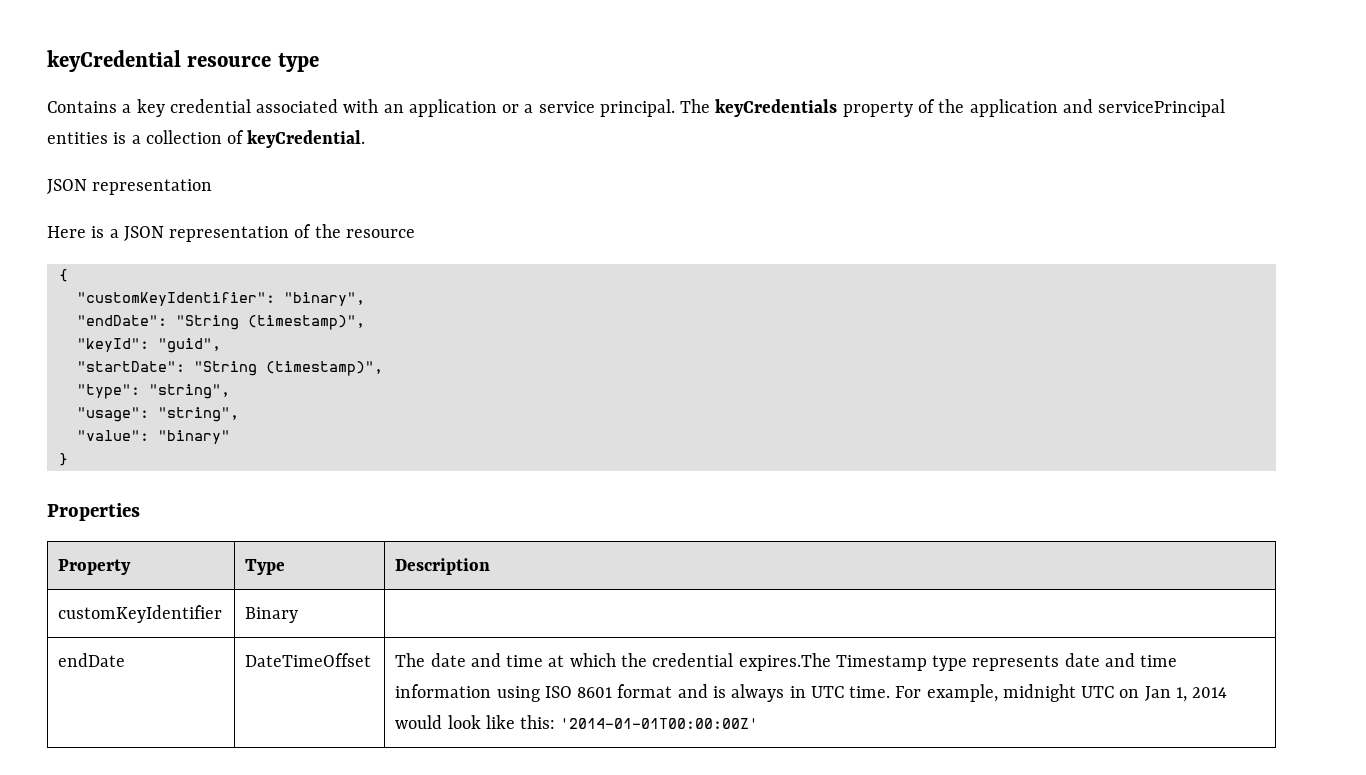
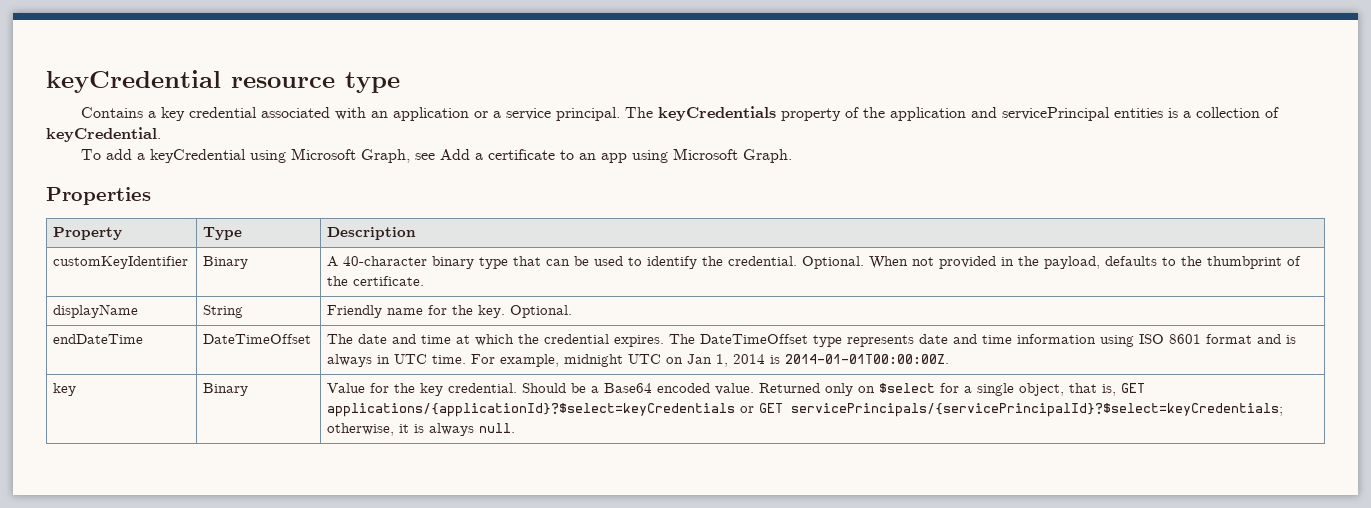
  The keyCredentials property of the application and servicePrincipal entities is a collection of keyCredential.
- JSON representation
- Here is a JSON representation of the resource
- {
- "customKeyIdentifier": "binary",
- "endDate": "String (timestamp)",
- "keyId": "guid",
- "startDate": "String (timestamp)",
- "type": "string",
- "usage": "string",
- "value": "binary"
- }
+ To add a keyCredential using Microsoft Graph, see Add a certificate to an app using Microsoft Graph.
- customKeyIdentifier | Binary |
- endDate | DateTimeOffset | The date and time at which the credential expires.The Timestamp type represents date and time information using ISO 8601 format and is always in UTC time. For example, midnight UTC on Jan 1, 2014 would look like this: '2014-01-01T00:00:00Z'
+ customKeyIdentifier | Binary | A 40-character binary type that can be used to identify the credential. Optional. When not provided in the payload, defaults to the thumbprint of the certificate.
+ displayName | String | Friendly name for the key. Optional.
+ endDateTime | DateTimeOffset | The date and time at which the credential expires. The DateTimeOffset type represents date and time information using ISO 8601 format and is always in UTC time. For example, midnight UTC on Jan 1, 2014 is 2014-01-01T00:00:00Z.
+ key | Binary | Value for the key credential. Should be a Base64 encoded value. Returned only on $select for a single object, that is, GET applications/{applicationId}?$select=keyCredentials or GET servicePrincipals/{servicePrincipalId}?$select=keyCredentials; otherwise, it is always null.

